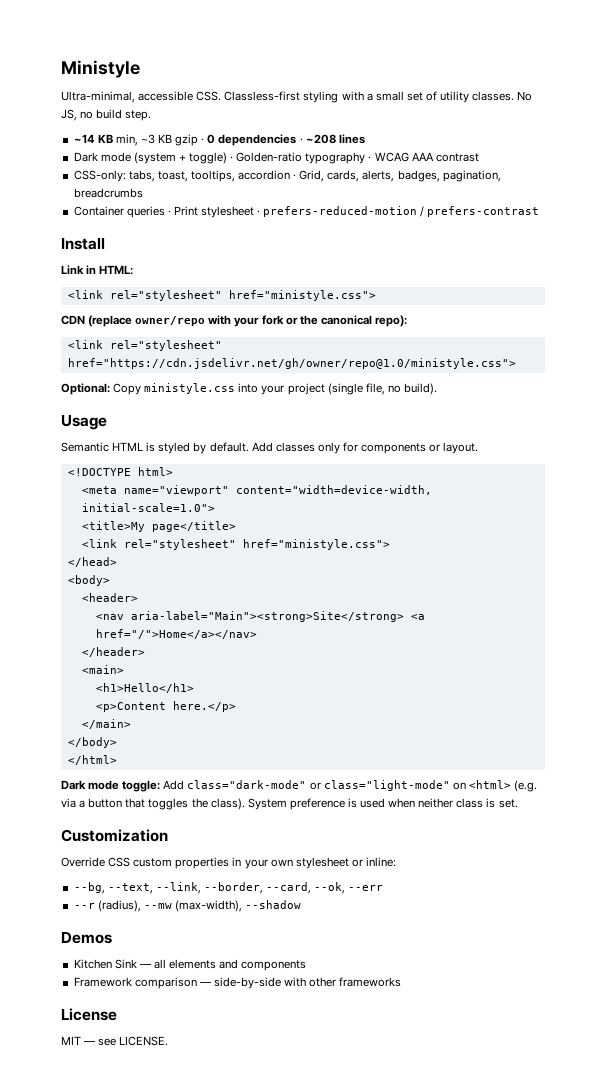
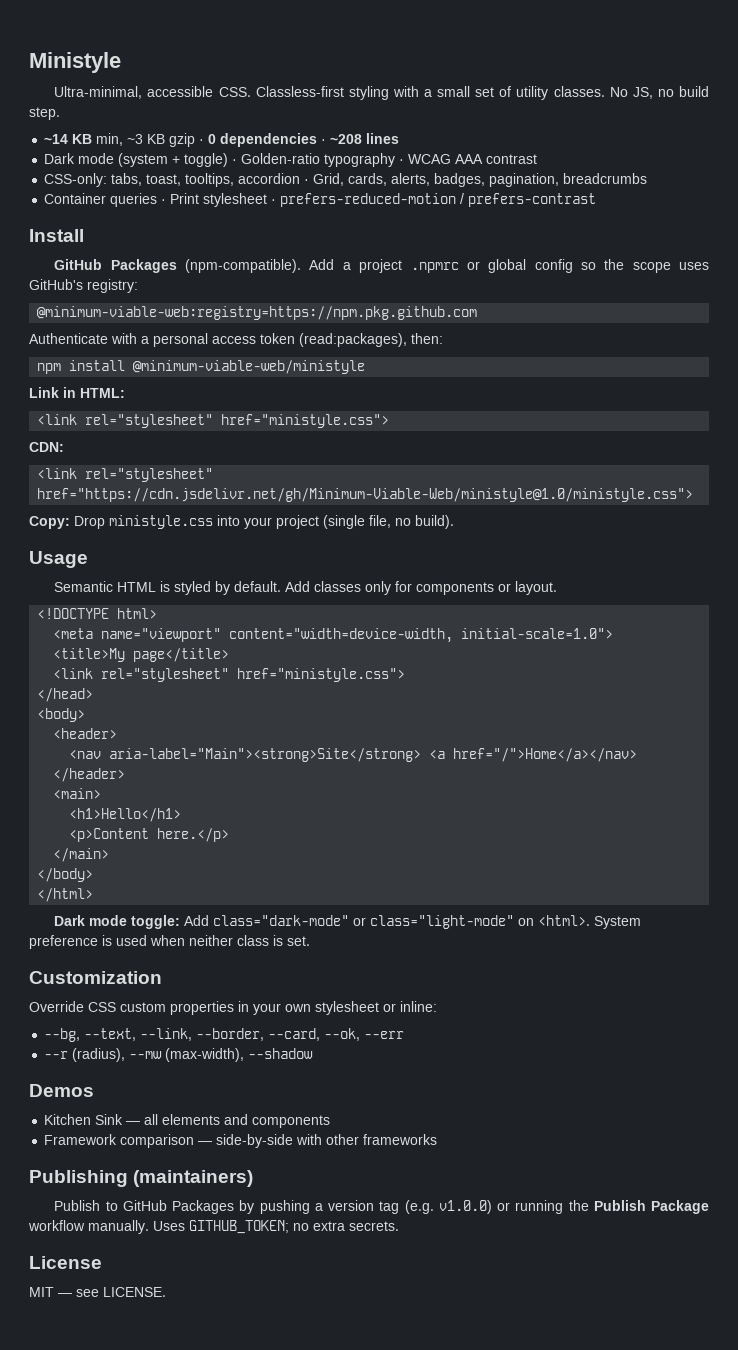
+ GitHub Packages (npm-compatible). Add a project .npmrc or global config so the scope uses GitHub's registry:
+ @minimum-viable-web:registry=https://npm.pkg.github.com
+ Authenticate with a personal access token (read:packages), then:
+ npm install @minimum-viable-web/ministyle
- CDN (replace owner/repo with your fork or the canonical repo):
- <link rel="stylesheet" href="https://cdn.jsdelivr.net/gh/owner/repo@1.0/ministyle.css">
- Optional: Copy ministyle.css into your project (single file, no build).
+ CDN:
+ <link rel="stylesheet" href="https://cdn.jsdelivr.net/gh/Minimum-Viable-Web/ministyle@1.0/ministyle.css">
+ Copy: Drop ministyle.css into your project (single file, no build).
- Dark mode toggle: Add class="dark-mode" or class="light-mode" on <html> (e.g. via a button that toggles the class).
+ Dark mode toggle: Add class="dark-mode" or class="light-mode" on <html>.
+ Publishing (maintainers)
+ Publish to GitHub Packages by pushing a version tag (e.g. v1.0.0) or running the Publish Package workflow manually. Uses GITHUB_TOKEN; no extra secrets.

